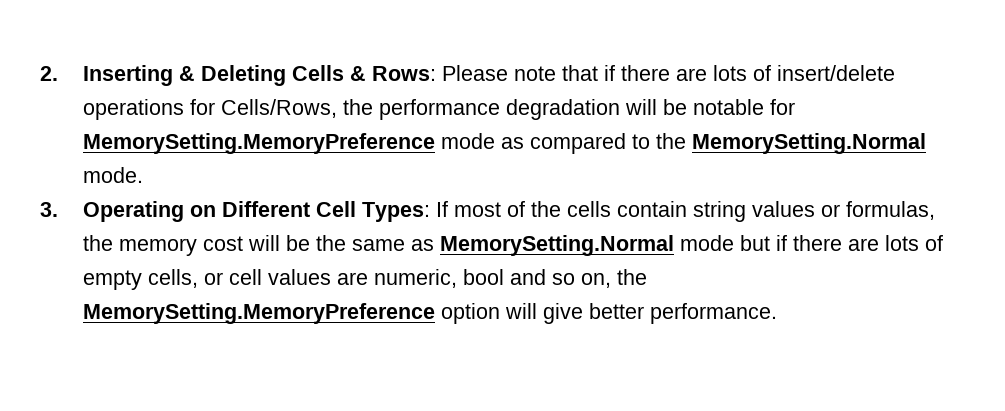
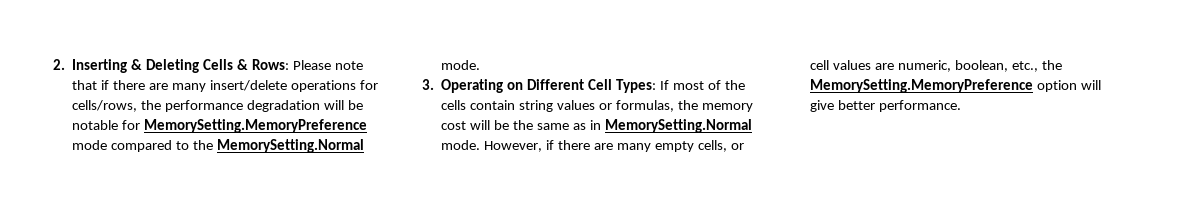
- 2. Inserting & Deleting Cells & Rows: Please note that if there are lots of insert/delete operations for Cells/Rows, the performance degradation will be notable for MemorySetting.MemoryPreference mode as compared to the MemorySetting.Normal mode.
+ 2. Inserting & Deleting Cells & Rows: Please note that if there are many insert/delete operations for cells/rows, the performance degradation will be notable for MemorySetting.MemoryPreference mode compared to the MemorySetting.Normal mode.
- 3. Operating on Different Cell Types: If most of the cells contain string values or formulas, the memory cost will be the same as MemorySetting.Normal mode but if there are lots of empty cells, or cell values are numeric, bool and so on, the MemorySetting.MemoryPreference option will give better performance.
+ 3. Operating on Different Cell Types: If most of the cells contain string values or formulas, the memory cost will be the same as in MemorySetting.Normal mode. However, if there are many empty cells, or cell values are numeric, boolean, etc., the MemorySetting.MemoryPreference option will give better performance.

